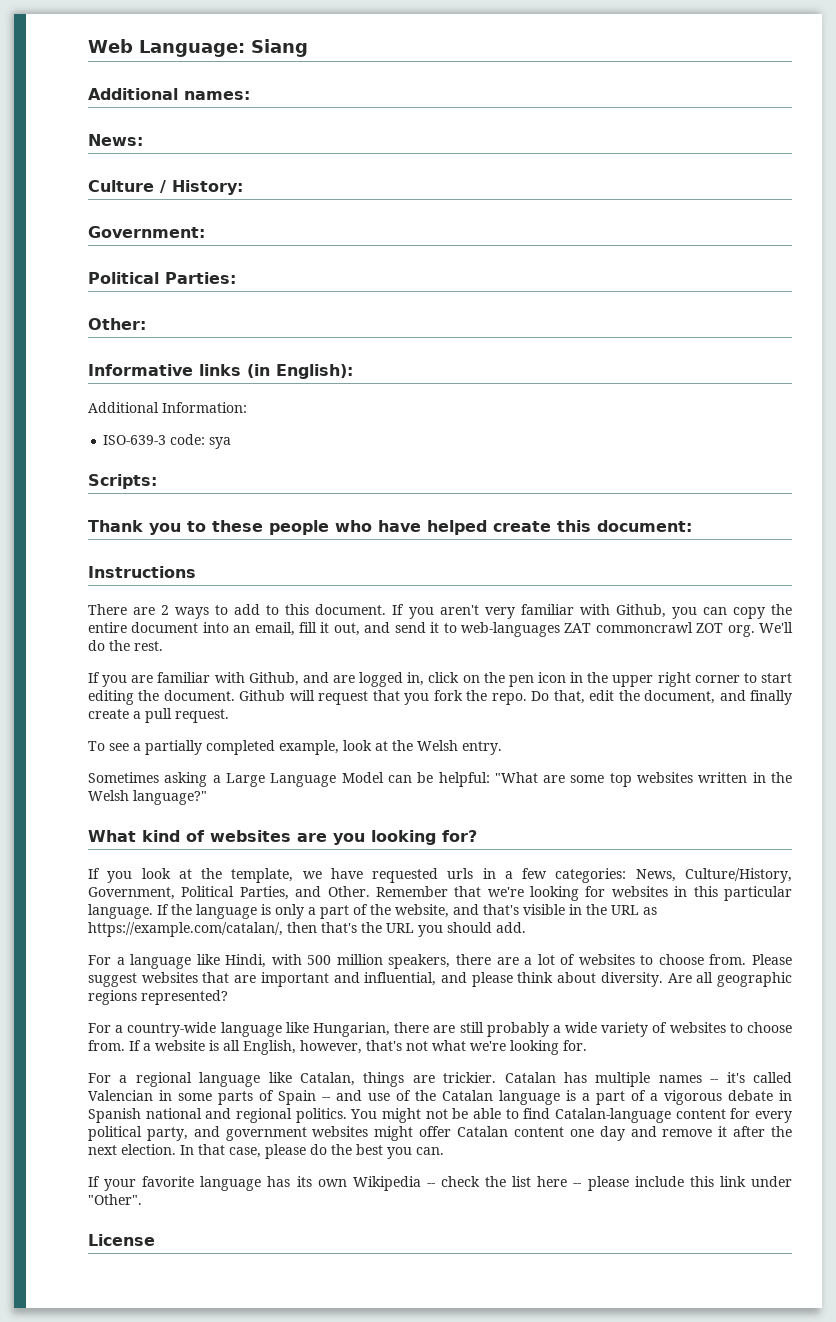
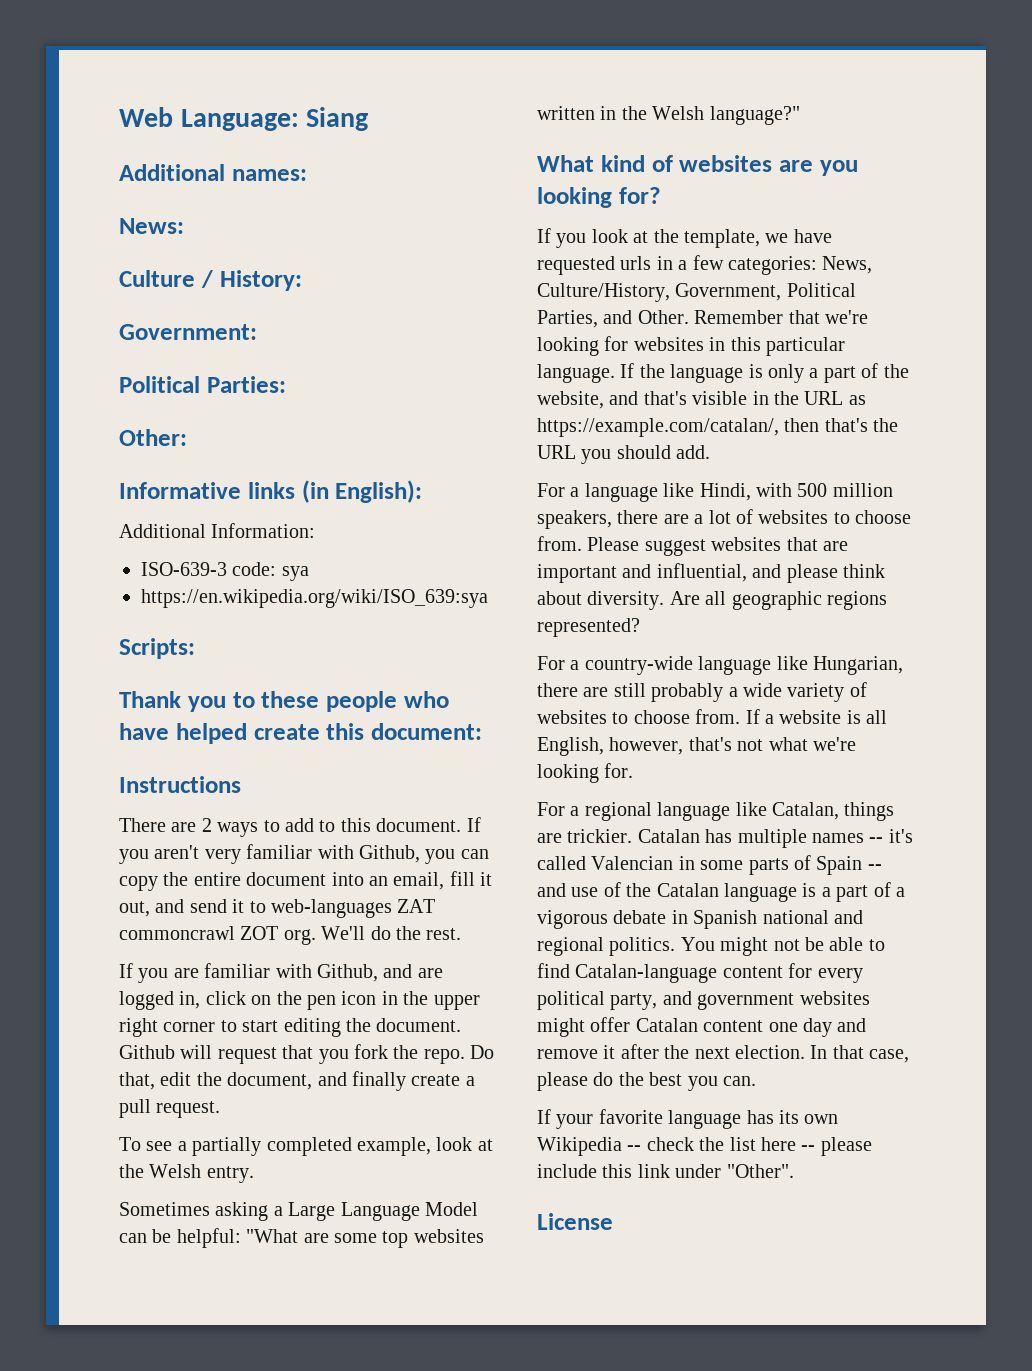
+ https://en.wikipedia.org/wiki/ISO_639:sya

